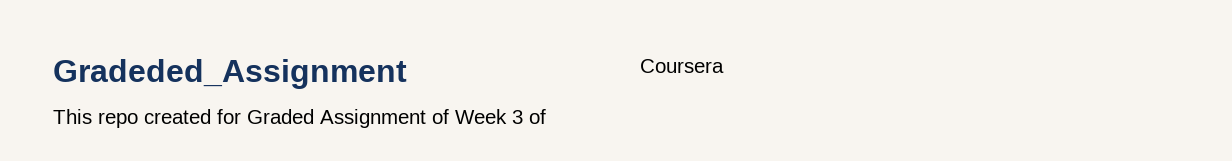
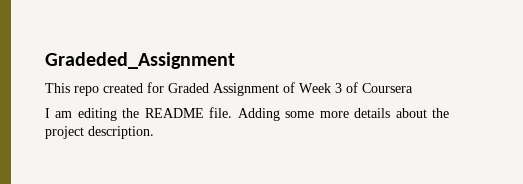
+ I am editing the README file. Adding some more details about the project description.

